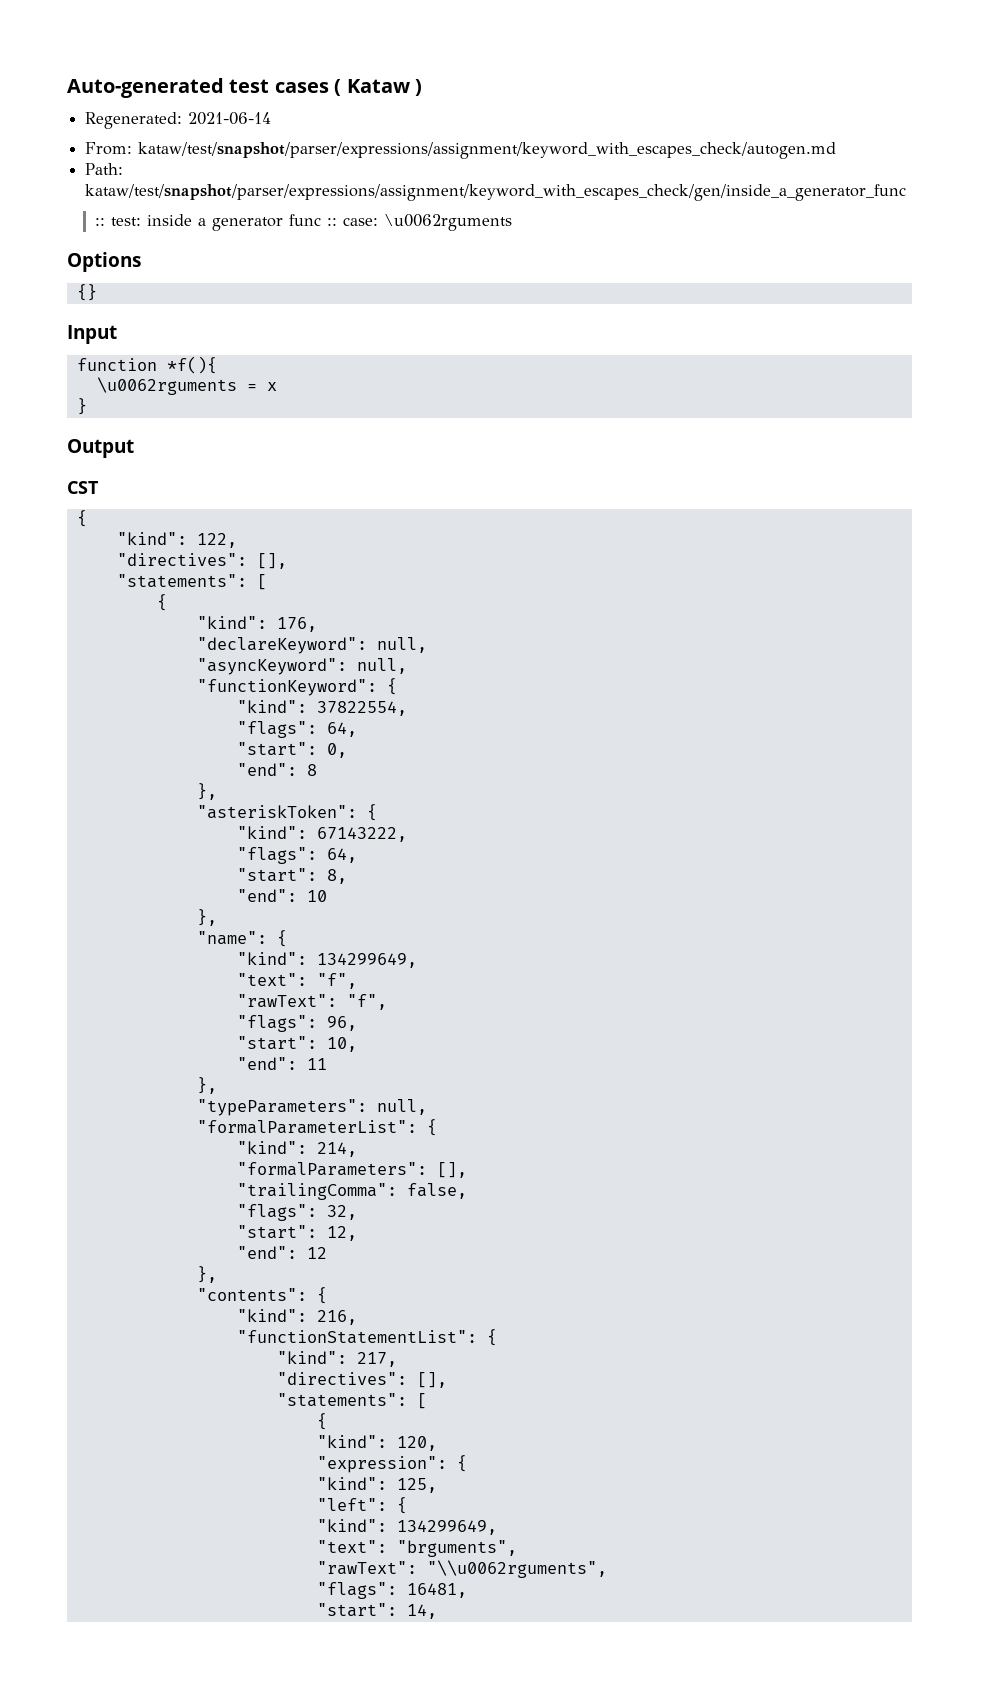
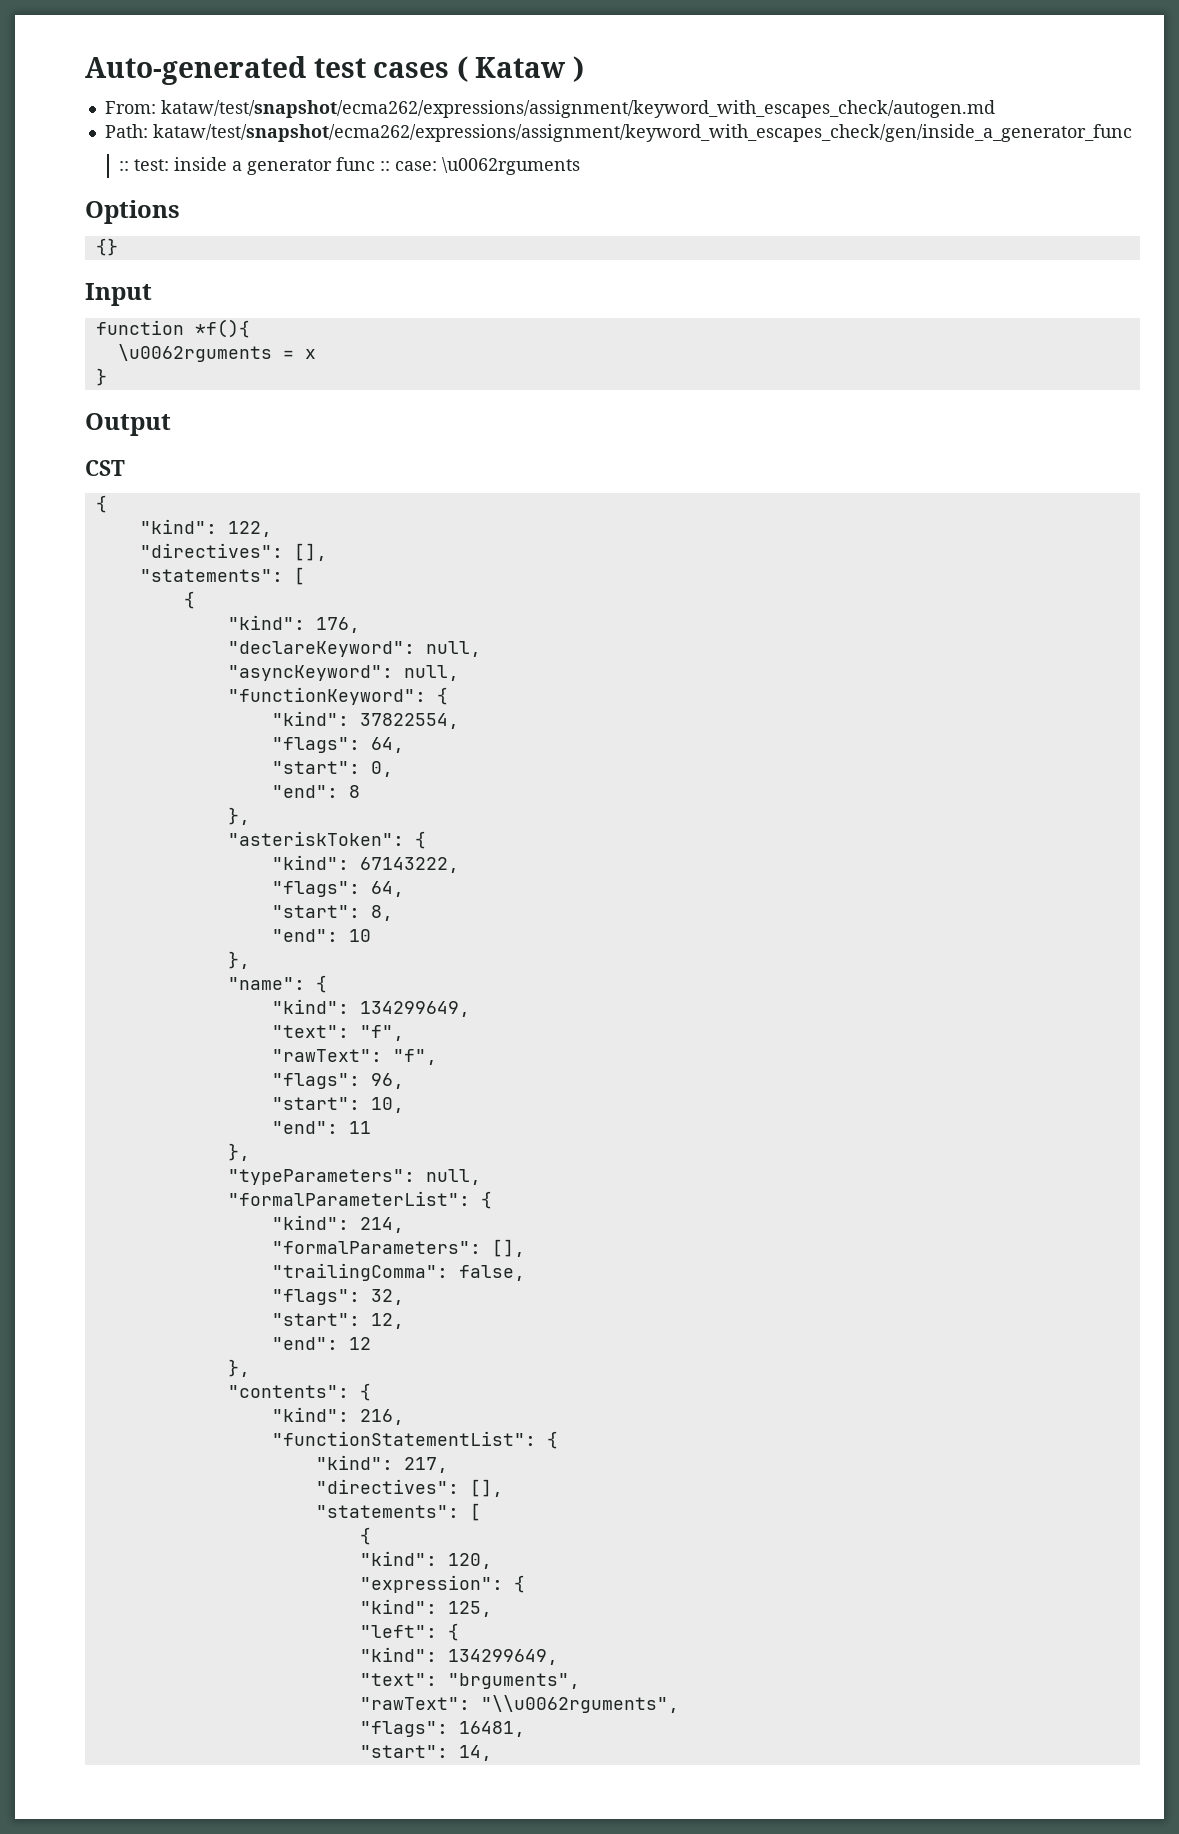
- Regenerated: 2021-06-14
- From: kataw/test/snapshot/parser/expressions/assignment/keyword_with_escapes_check/autogen.md
+ From: kataw/test/snapshot/ecma262/expressions/assignment/keyword_with_escapes_check/autogen.md
- Path: kataw/test/snapshot/parser/expressions/assignment/keyword_with_escapes_check/gen/inside_a_generator_func
+ Path: kataw/test/snapshot/ecma262/expressions/assignment/keyword_with_escapes_check/gen/inside_a_generator_func

